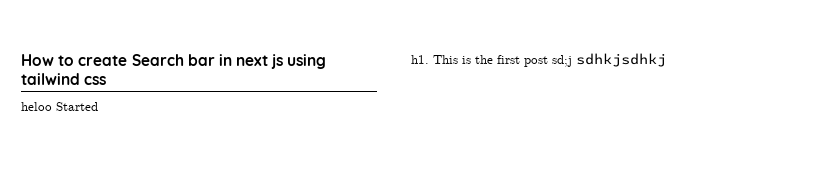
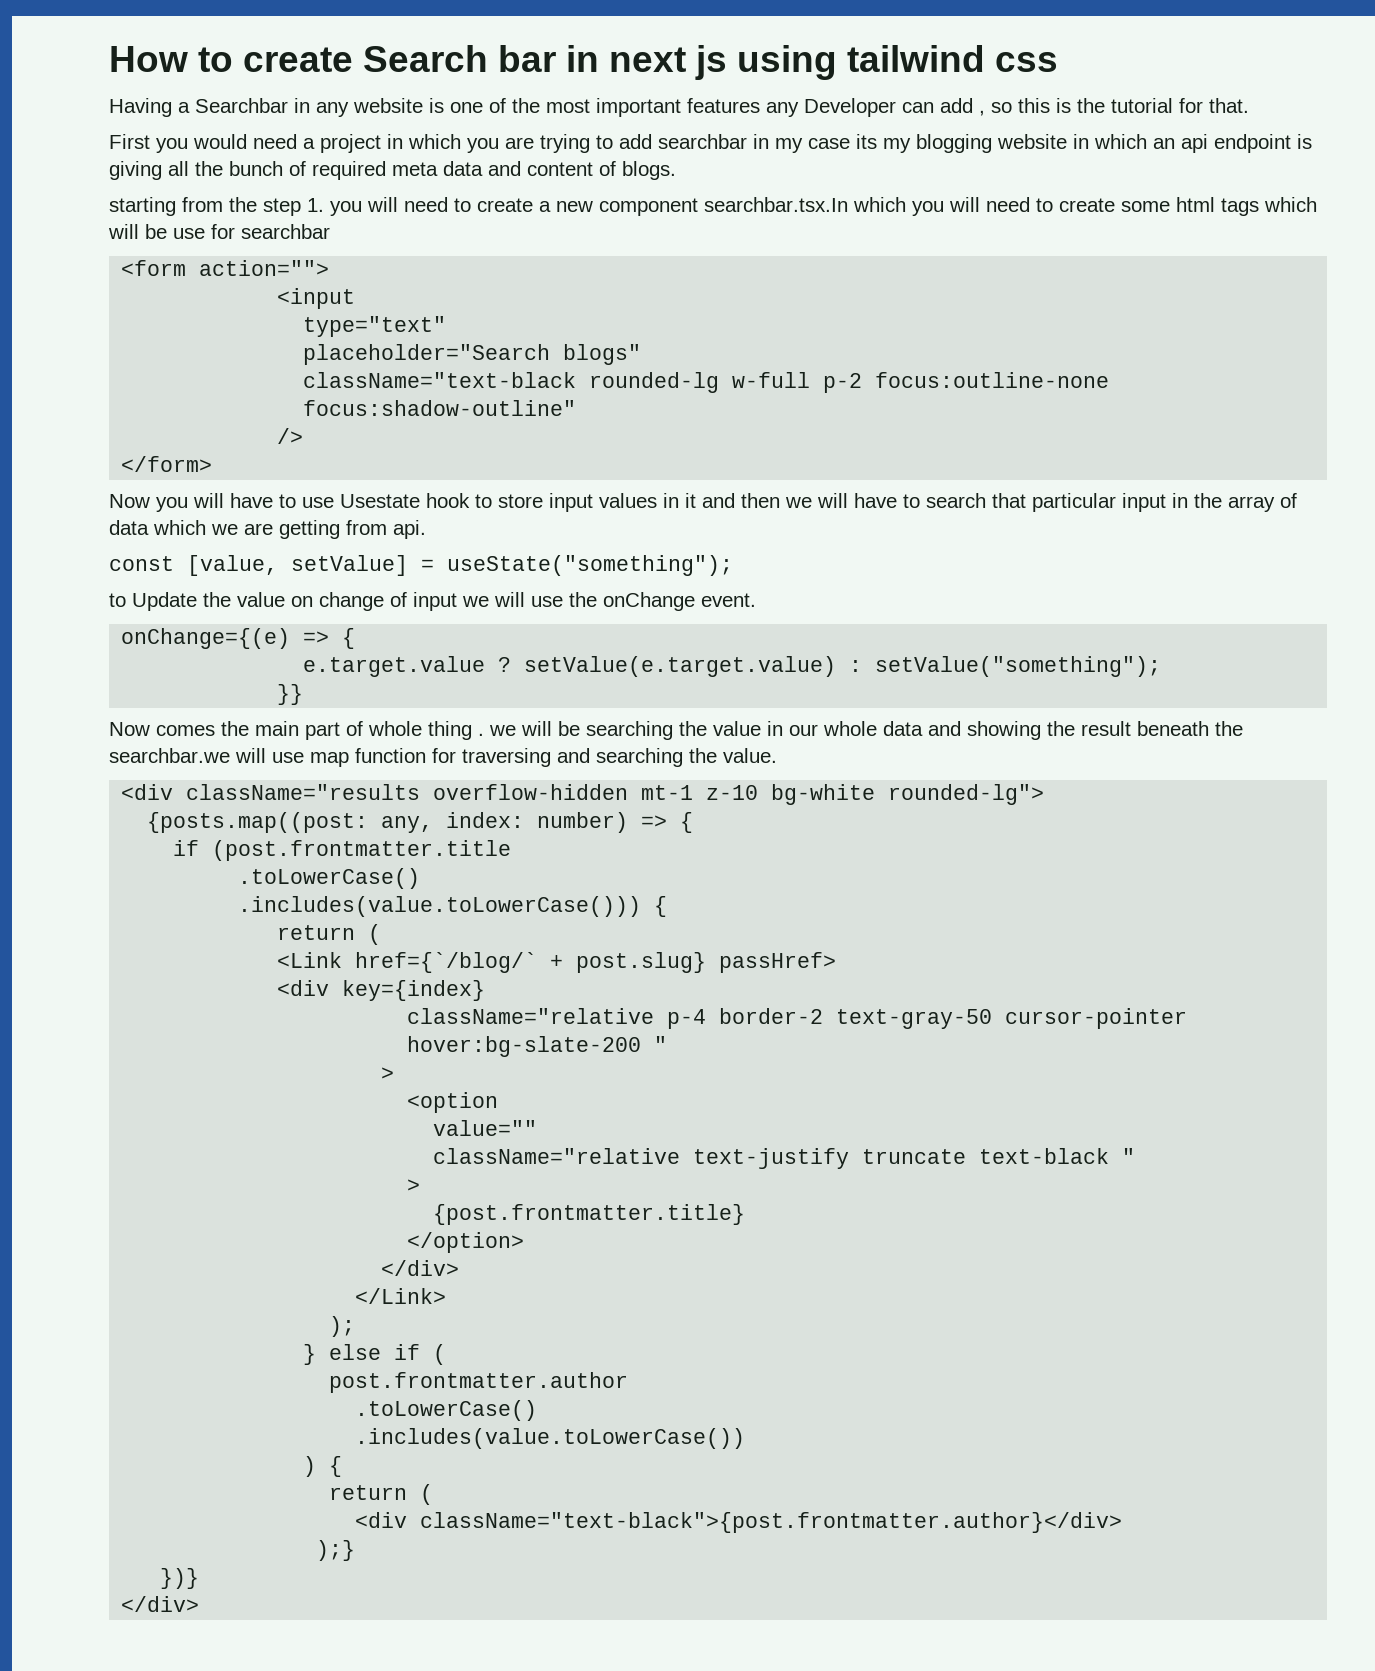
- heloo Started
- h1. This is the first post sd;j sdhkjsdhkj
+ Having a Searchbar in any website is one of the most important features any Developer can add , so this is the tutorial for that.
+ First you would need a project in which you are trying to add searchbar in my case its my blogging website in which an api endpoint is giving all the bunch of required meta data and content of blogs.
+ starting from the step 1. you will need to create a new component searchbar.tsx.In which you will need to create some html tags which will be use for searchbar
+ <form action="">
+ <input
+ type="text"
+ placeholder="Search blogs"
+ className="text-black rounded-lg w-full p-2 focus:outline-none focus:shadow-outline"
+ />
+ </form>
+ Now you will have to use Usestate hook to store input values in it and then we will have to search that particular input in the array of data which we are getting from api.
+ const [value, setValue] = useState("something");
+ to Update the value on change of input we will use the onChange event.
+ onChange={(e) => {
+ e.target.value ? setValue(e.target.value) : setValue("something");
+ }}
+ Now comes the main part of whole thing . we will be searching the value in our whole data and showing the result beneath the searchbar.we will use map function for traversing and searching the value.
+ <div className="results overflow-hidden mt-1 z-10 bg-white rounded-lg">
+ {posts.map((post: any, index: number) => {
+ if (post.frontmatter.title
+ .toLowerCase()
+ .includes(value.toLowerCase())) {
+ return (
+ <Link href={`/blog/` + post.slug} passHref>
+ <div key={index}
+ className="relative p-4 border-2 text-gray-50 cursor-pointer hover:bg-slate-200 "
+ >
+ <option
+ value=""
+ className="relative text-justify truncate text-black "
+ >
+ {post.frontmatter.title}
+ </option>
+ </div>
+ </Link>
+ );
+ } else if (
+ post.frontmatter.author
+ .toLowerCase()
+ .includes(value.toLowerCase())
+ ) {
+ return (
+ <div className="text-black">{post.frontmatter.author}</div>
+ );}
+ })}
+ </div>

